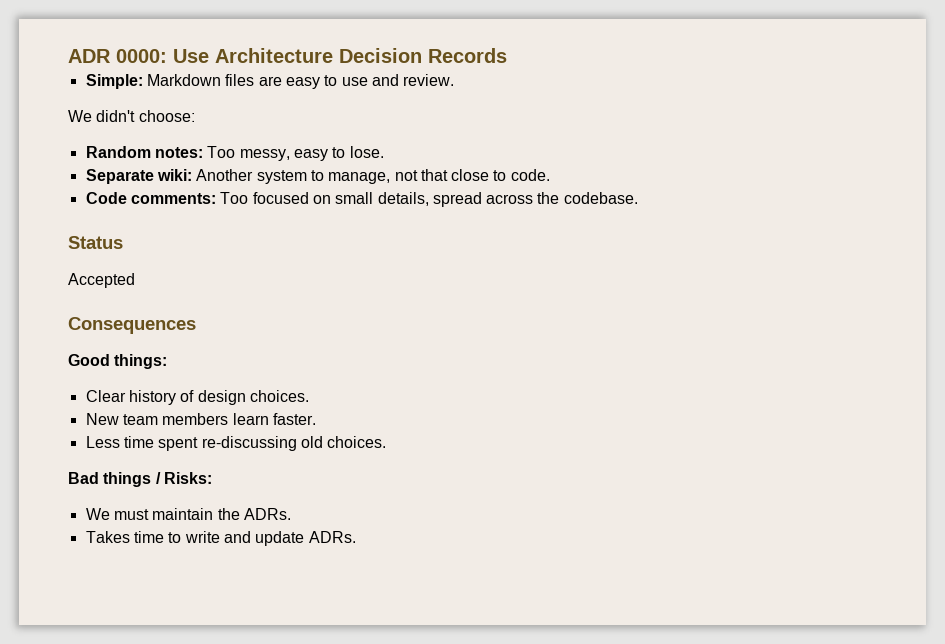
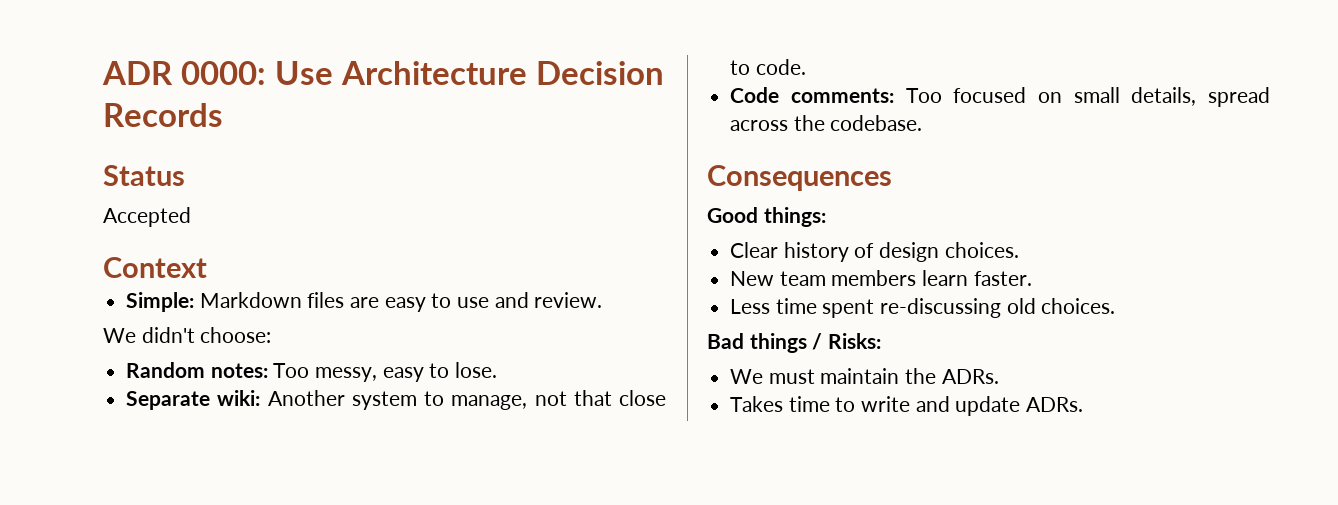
+ Status
+ Accepted
+ Context
- Status
- Accepted

